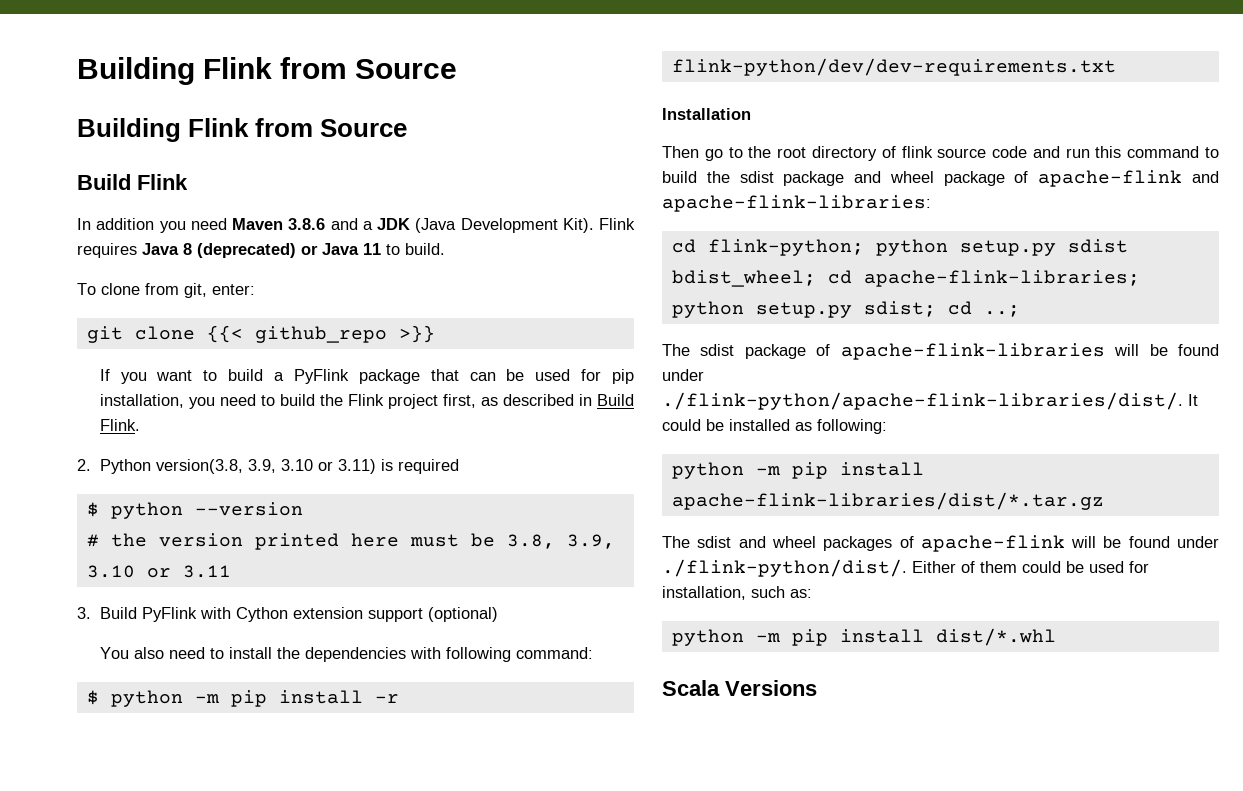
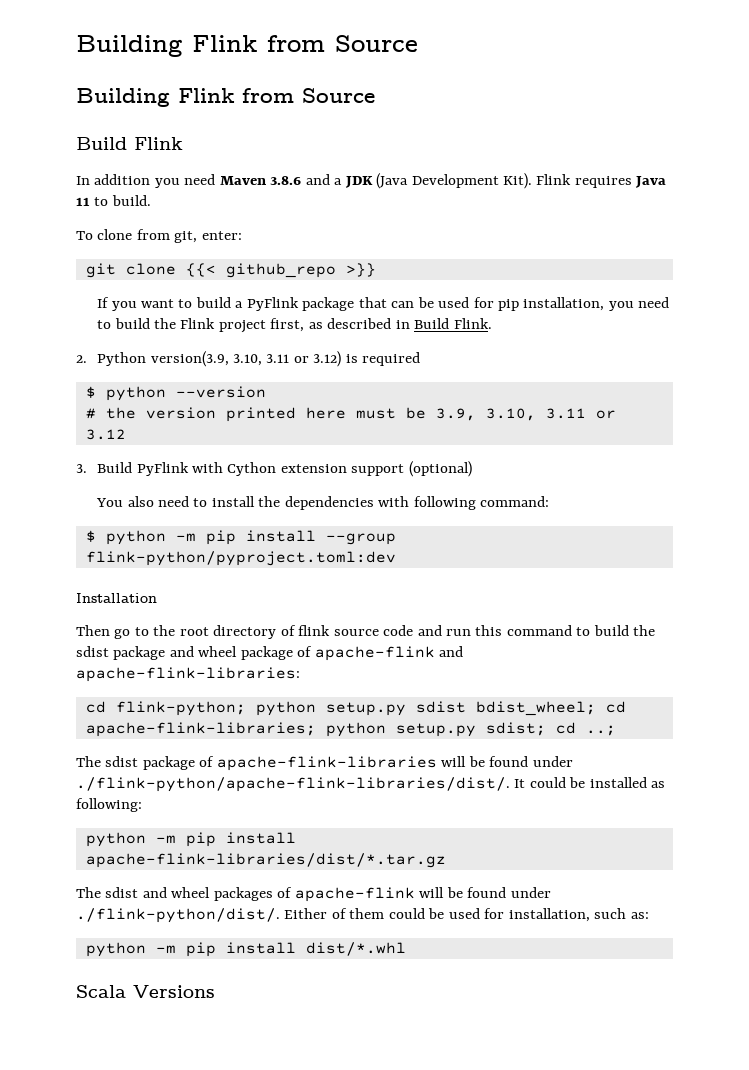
- Flink requires Java 8 (deprecated) or Java 11 to build.
+ Flink requires Java 11 to build.
- 2. Python version(3.8, 3.9, 3.10 or 3.11) is required
+ 2. Python version(3.9, 3.10, 3.11 or 3.12) is required
- # the version printed here must be 3.8, 3.9, 3.10 or 3.11
+ # the version printed here must be 3.9, 3.10, 3.11 or 3.12
- $ python -m pip install -r flink-python/dev/dev-requirements.txt
+ $ python -m pip install --group flink-python/pyproject.toml:dev

